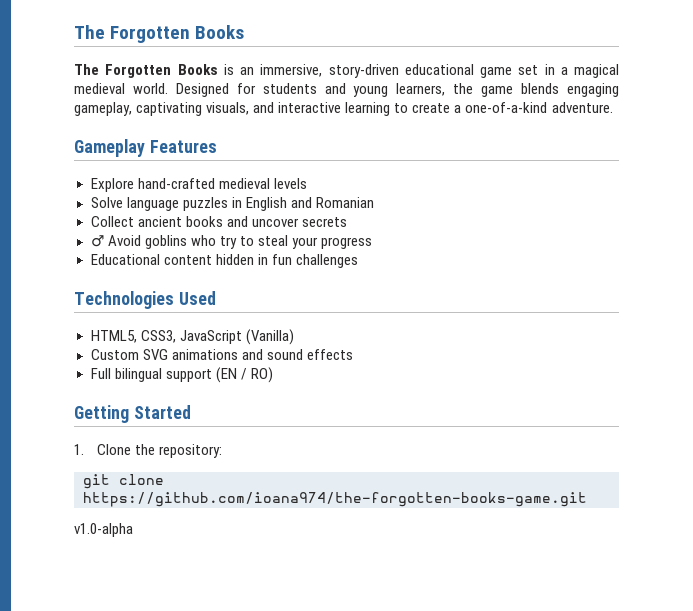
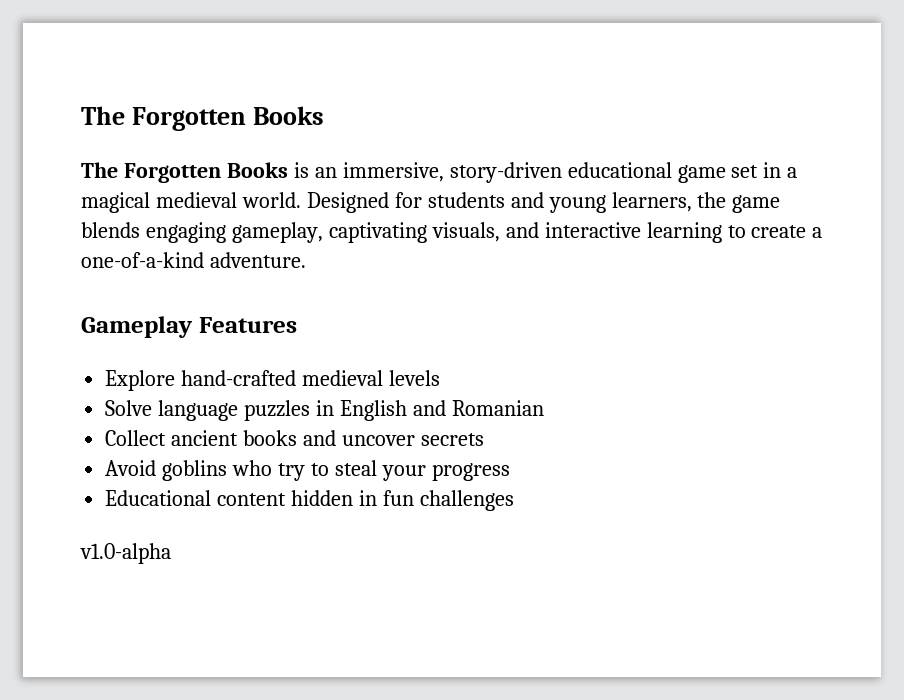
- ♂ Avoid goblins who try to steal your progress
+ Avoid goblins who try to steal your progress
- Technologies Used
- HTML5, CSS3, JavaScript (Vanilla)
- Custom SVG animations and sound effects
- Full bilingual support (EN / RO)
- Getting Started
- 1. Clone the repository:
- git clone https://github.com/ioana974/the-forgotten-books-game.git

